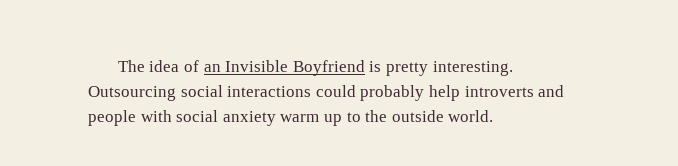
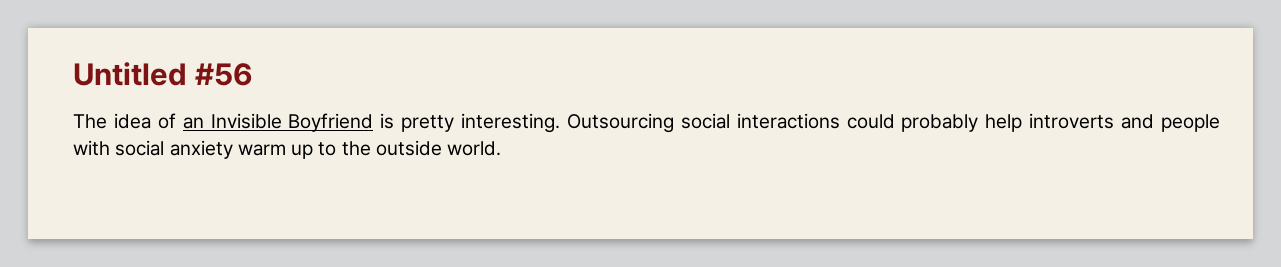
+ Untitled #56

